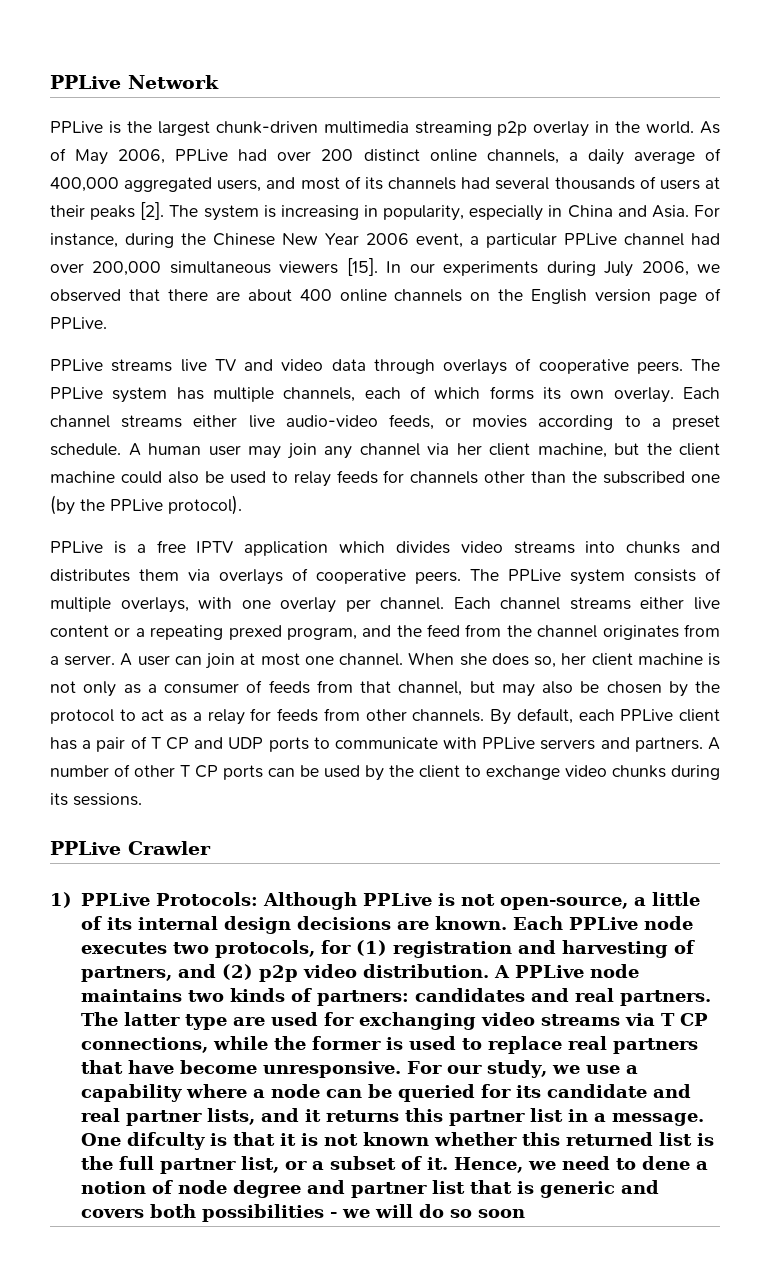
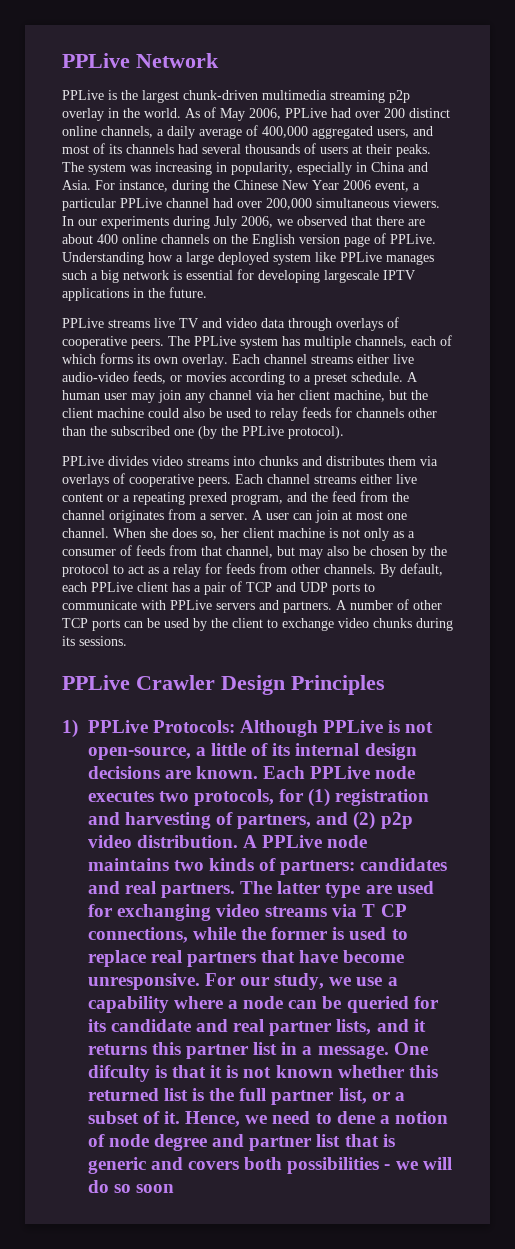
- As of May 2006, PPLive had over 200 distinct online channels, a daily average of 400,000 aggregated users, and most of its channels had several thousands of users at their peaks [2].
+ As of May 2006, PPLive had over 200 distinct online channels, a daily average of 400,000 aggregated users, and most of its channels had several thousands of users at their peaks.
- The system is increasing in popularity, especially in China and Asia.
+ The system was increasing in popularity, especially in China and Asia.
- For instance, during the Chinese New Year 2006 event, a particular PPLive channel had over 200,000 simultaneous viewers [15].
+ For instance, during the Chinese New Year 2006 event, a particular PPLive channel had over 200,000 simultaneous viewers.
+ Understanding how a large deployed system like PPLive manages such a big network is essential for developing largescale IPTV applications in the future.
- PPLive is a free IPTV application which divides video streams into chunks and distributes them via overlays of cooperative peers.
+ PPLive divides video streams into chunks and distributes them via overlays of cooperative peers.
- The PPLive system consists of multiple overlays, with one overlay per channel.
- By default, each PPLive client has a pair of T CP and UDP ports to communicate with PPLive servers and partners.
+ By default, each PPLive client has a pair of TCP and UDP ports to communicate with PPLive servers and partners.
- A number of other T CP ports can be used by the client to exchange video chunks during its sessions.
+ A number of other TCP ports can be used by the client to exchange video chunks during its sessions.
- PPLive Crawler
+ PPLive Crawler Design Principles

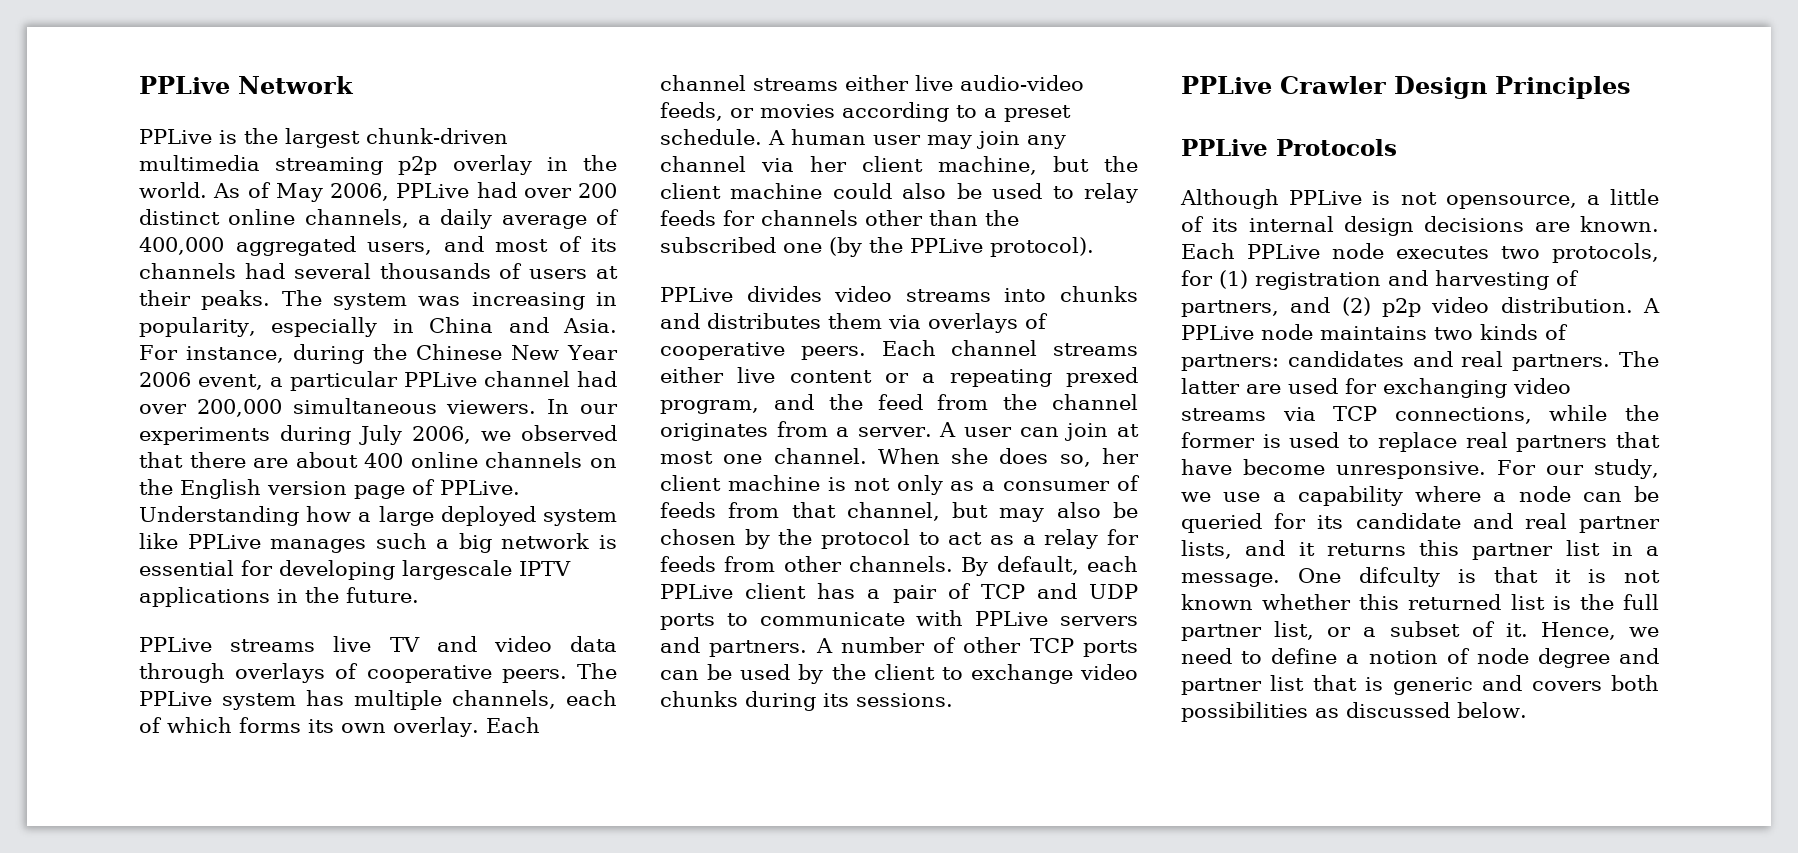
- 1) PPLive Protocols: Although PPLive is not open-source, a little of its internal design decisions are known.
+ PPLive Protocols
+ Although PPLive is not opensource, a little of its internal design decisions are known.
- The latter type are used for exchanging video streams via T CP connections, while the former is used to replace real partners that have become unresponsive.
+ The latter are used for exchanging video streams via TCP connections, while the former is used to replace real partners that have become unresponsive.
- Hence, we need to dene a notion of node degree and partner list that is generic and covers both possibilities - we will do so soon
+ Hence, we need to define a notion of node degree and partner list that is generic and covers both possibilities as discussed below.

